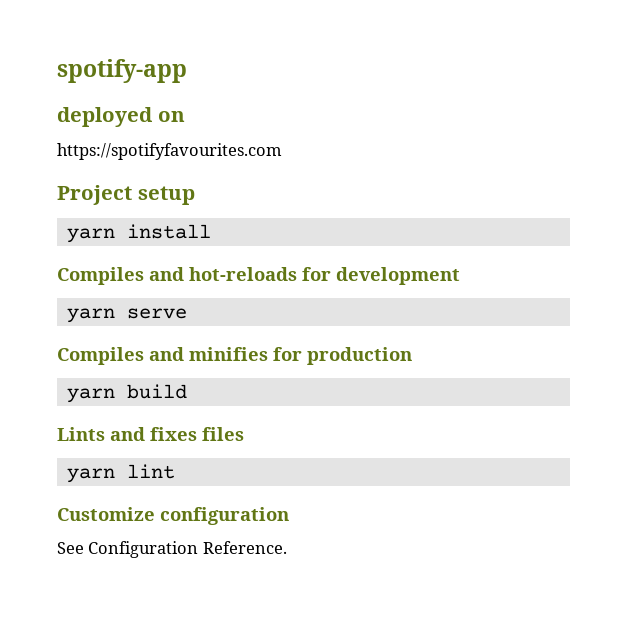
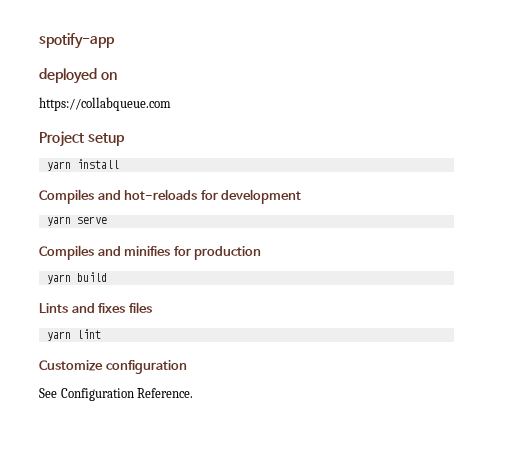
- https://spotifyfavourites.com
+ https://collabqueue.com

